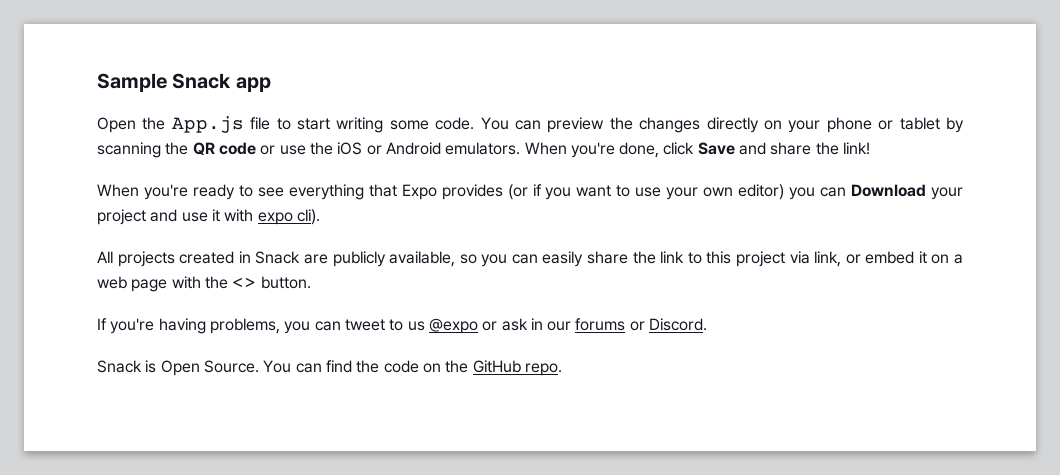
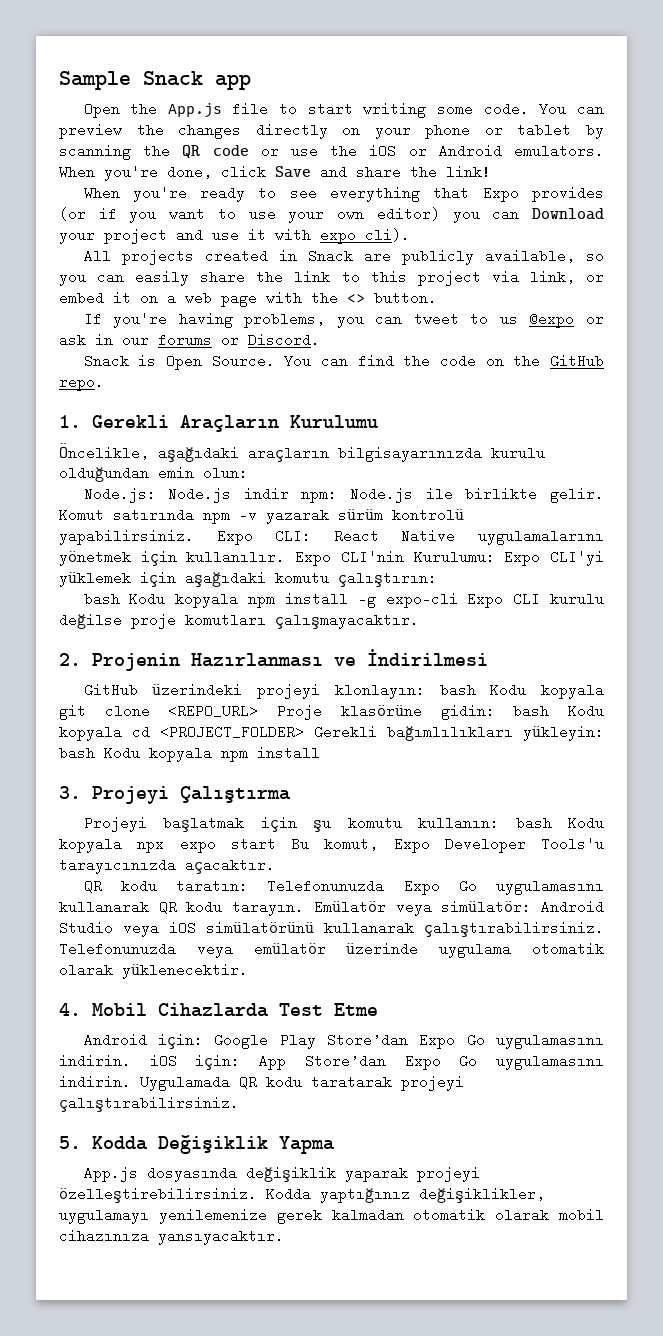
+ 1. Gerekli Araçların Kurulumu
+ Öncelikle, aşağıdaki araçların bilgisayarınızda kurulu olduğundan emin olun:
+ Node.js: Node.js indir npm: Node.js ile birlikte gelir. Komut satırında npm -v yazarak sürüm kontrolü yapabilirsiniz. Expo CLI: React Native uygulamalarını yönetmek için kullanılır. Expo CLI'nin Kurulumu: Expo CLI'yi yüklemek için aşağıdaki komutu çalıştırın:
+ bash Kodu kopyala npm install -g expo-cli Expo CLI kurulu değilse proje komutları çalışmayacaktır.
+ 2. Projenin Hazırlanması ve İndirilmesi
+ GitHub üzerindeki projeyi klonlayın: bash Kodu kopyala git clone <REPO_URL> Proje klasörüne gidin: bash Kodu kopyala cd <PROJECT_FOLDER> Gerekli bağımlılıkları yükleyin: bash Kodu kopyala npm install
+ 3. Projeyi Çalıştırma
+ Projeyi başlatmak için şu komutu kullanın: bash Kodu kopyala npx expo start Bu komut, Expo Developer Tools'u tarayıcınızda açacaktır.
+ QR kodu taratın: Telefonunuzda Expo Go uygulamasını kullanarak QR kodu tarayın. Emülatör veya simülatör: Android Studio veya iOS simülatörünü kullanarak çalıştırabilirsiniz. Telefonunuzda veya emülatör üzerinde uygulama otomatik olarak yüklenecektir.
+ 4. Mobil Cihazlarda Test Etme
+ Android için: Google Play Store’dan Expo Go uygulamasını indirin. iOS için: App Store’dan Expo Go uygulamasını indirin. Uygulamada QR kodu taratarak projeyi çalıştırabilirsiniz.
+ 5. Kodda Değişiklik Yapma
+ App.js dosyasında değişiklik yaparak projeyi özelleştirebilirsiniz. Kodda yaptığınız değişiklikler, uygulamayı yenilemenize gerek kalmadan otomatik olarak mobil cihazınıza yansıyacaktır.

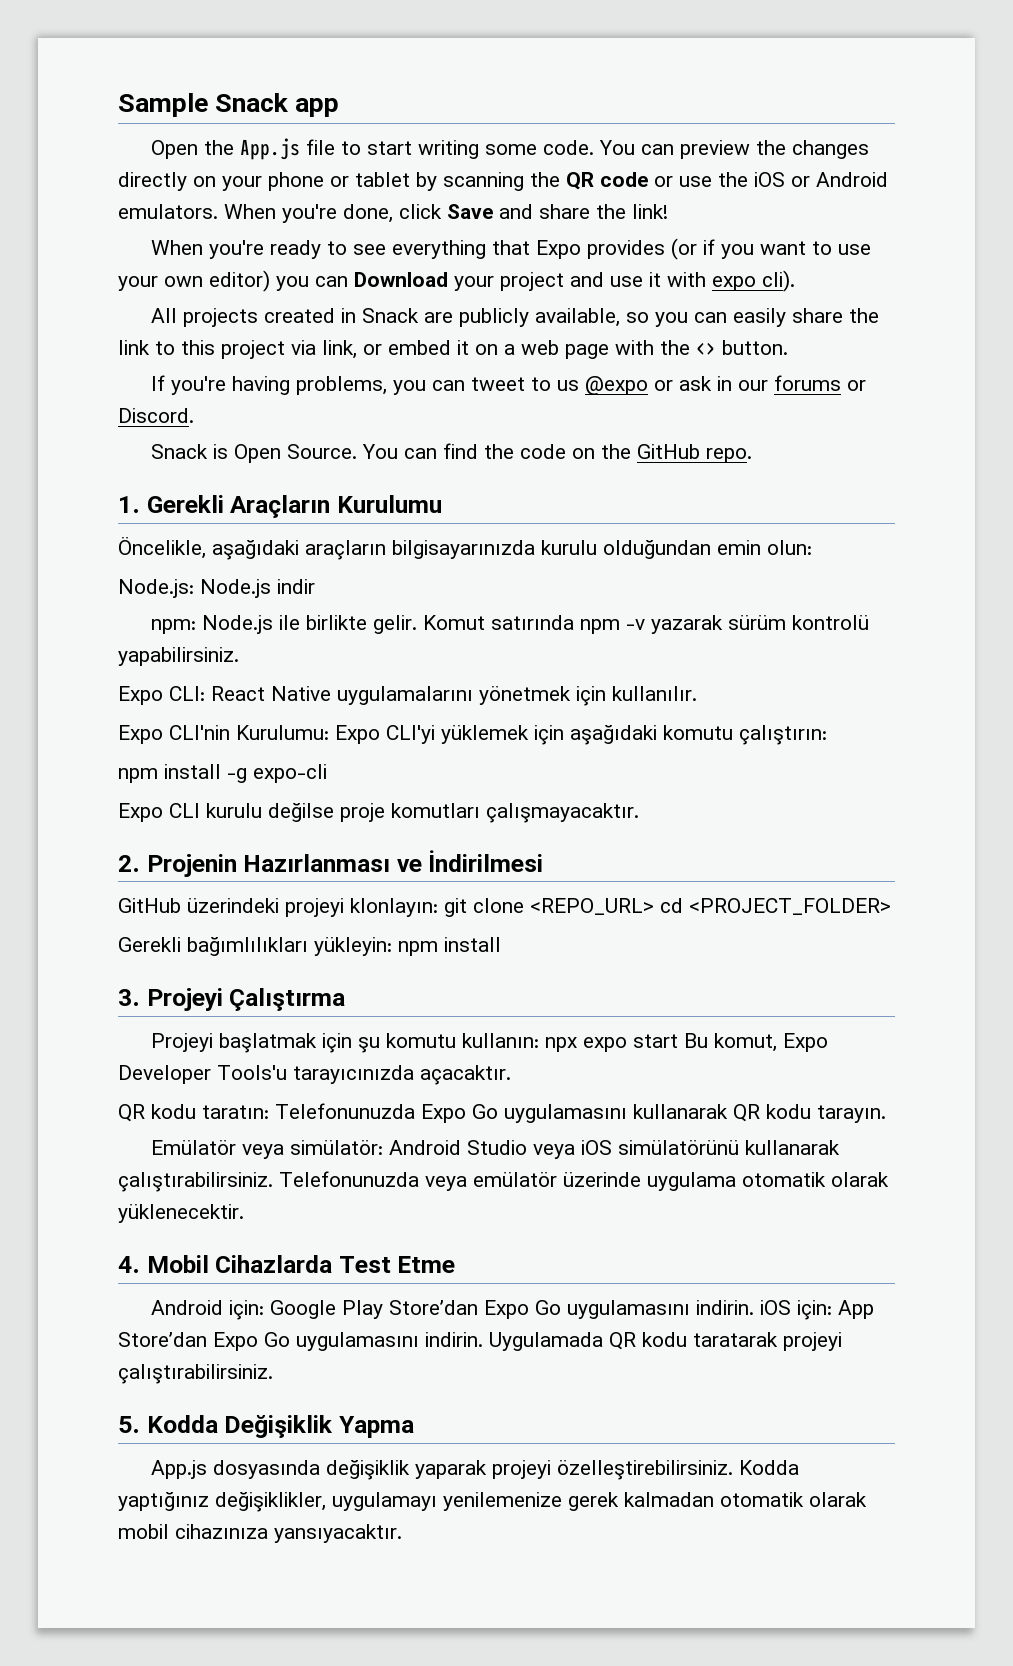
- Node.js: Node.js indir npm: Node.js ile birlikte gelir.
+ Node.js: Node.js indir
+ npm: Node.js ile birlikte gelir.
- Komut satırında npm -v yazarak sürüm kontrolü yapabilirsiniz. Expo CLI: React Native uygulamalarını yönetmek için kullanılır. Expo CLI'nin Kurulumu: Expo CLI'yi yüklemek için aşağıdaki komutu çalıştırın:
+ Komut satırında npm -v yazarak sürüm kontrolü yapabilirsiniz.
+ Expo CLI: React Native uygulamalarını yönetmek için kullanılır.
+ Expo CLI'nin Kurulumu: Expo CLI'yi yüklemek için aşağıdaki komutu çalıştırın:
- bash Kodu kopyala npm install -g expo-cli Expo CLI kurulu değilse proje komutları çalışmayacaktır.
+ npm install -g expo-cli
+ Expo CLI kurulu değilse proje komutları çalışmayacaktır.
- GitHub üzerindeki projeyi klonlayın: bash Kodu kopyala git clone <REPO_URL> Proje klasörüne gidin: bash Kodu kopyala cd <PROJECT_FOLDER> Gerekli bağımlılıkları yükleyin: bash Kodu kopyala npm install
+ GitHub üzerindeki projeyi klonlayın: git clone <REPO_URL> cd <PROJECT_FOLDER>
+ Gerekli bağımlılıkları yükleyin: npm install
- Projeyi başlatmak için şu komutu kullanın: bash Kodu kopyala npx expo start Bu komut, Expo Developer Tools'u tarayıcınızda açacaktır.
+ Projeyi başlatmak için şu komutu kullanın: npx expo start Bu komut, Expo Developer Tools'u tarayıcınızda açacaktır.
- QR kodu taratın: Telefonunuzda Expo Go uygulamasını kullanarak QR kodu tarayın. Emülatör veya simülatör: Android Studio veya iOS simülatörünü kullanarak çalıştırabilirsiniz.
+ QR kodu taratın: Telefonunuzda Expo Go uygulamasını kullanarak QR kodu tarayın.
+ Emülatör veya simülatör: Android Studio veya iOS simülatörünü kullanarak çalıştırabilirsiniz.

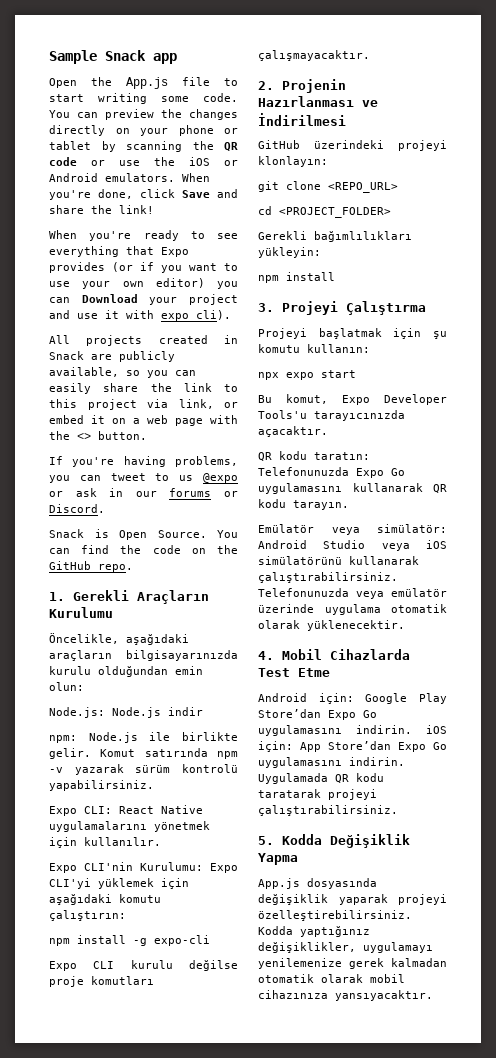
- GitHub üzerindeki projeyi klonlayın: git clone <REPO_URL> cd <PROJECT_FOLDER>
+ GitHub üzerindeki projeyi klonlayın:
+ git clone <REPO_URL>
+ cd <PROJECT_FOLDER>
- Gerekli bağımlılıkları yükleyin: npm install
+ Gerekli bağımlılıkları yükleyin:
+ npm install
- Projeyi başlatmak için şu komutu kullanın: npx expo start Bu komut, Expo Developer Tools'u tarayıcınızda açacaktır.
+ Projeyi başlatmak için şu komutu kullanın:
+ npx expo start
+ Bu komut, Expo Developer Tools'u tarayıcınızda açacaktır.

